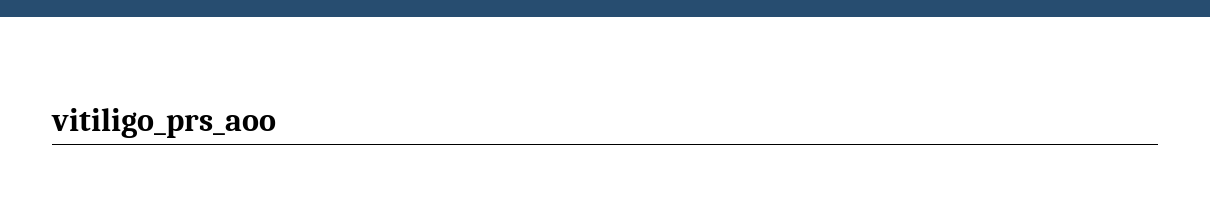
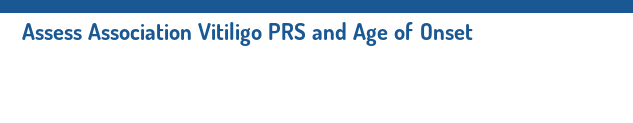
- vitiligo_prs_aoo
+ Assess Association Vitiligo PRS and Age of Onset

